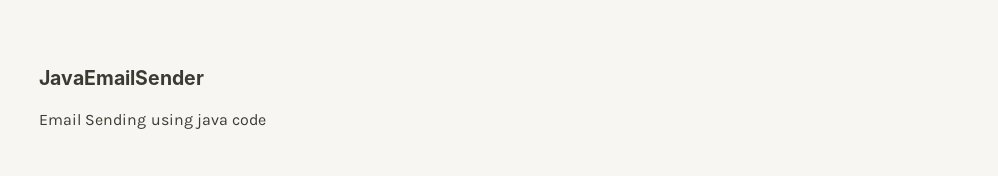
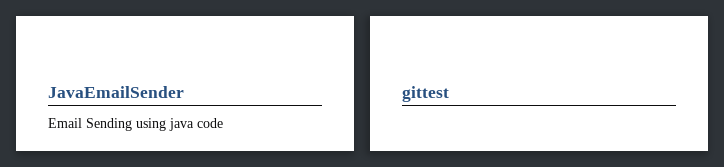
+ gittest

